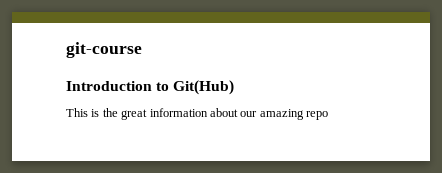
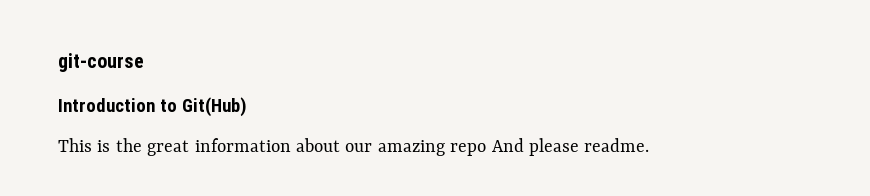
- This is the great information about our amazing repo
+ This is the great information about our amazing repo And please readme.

